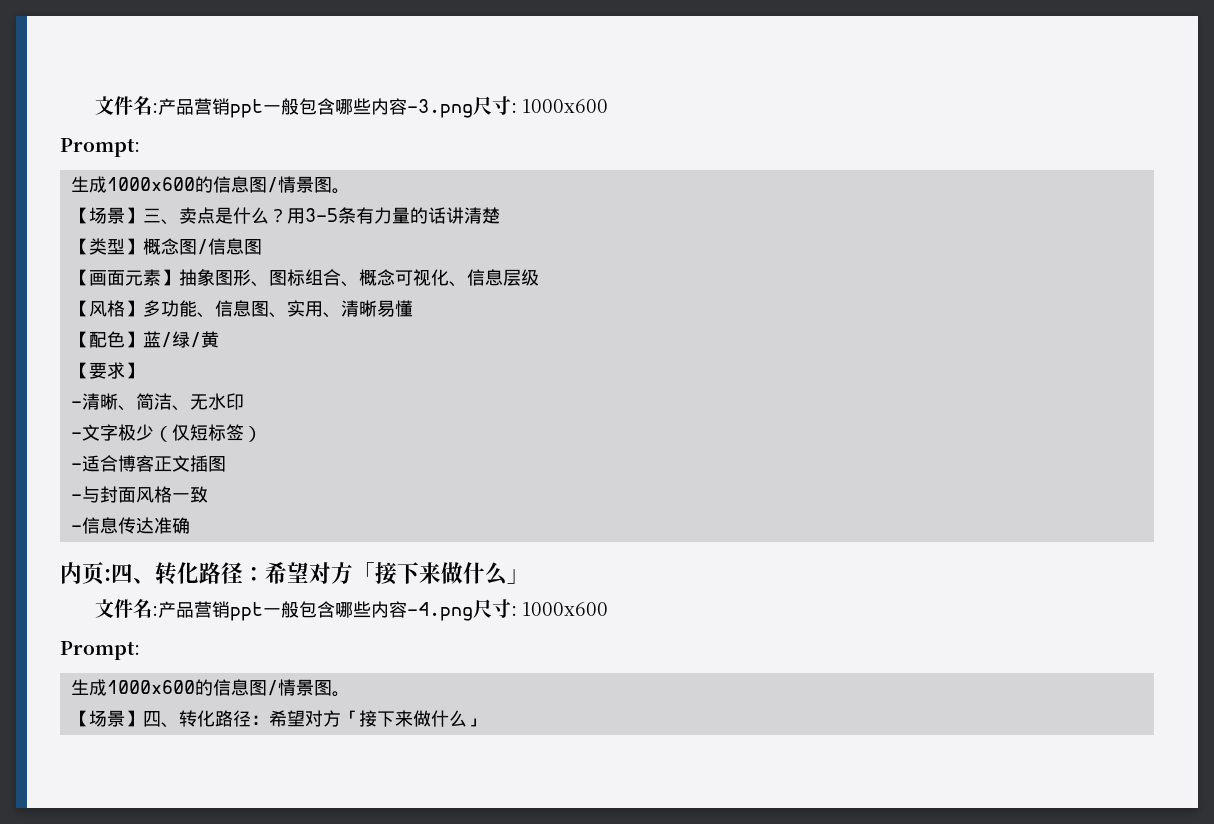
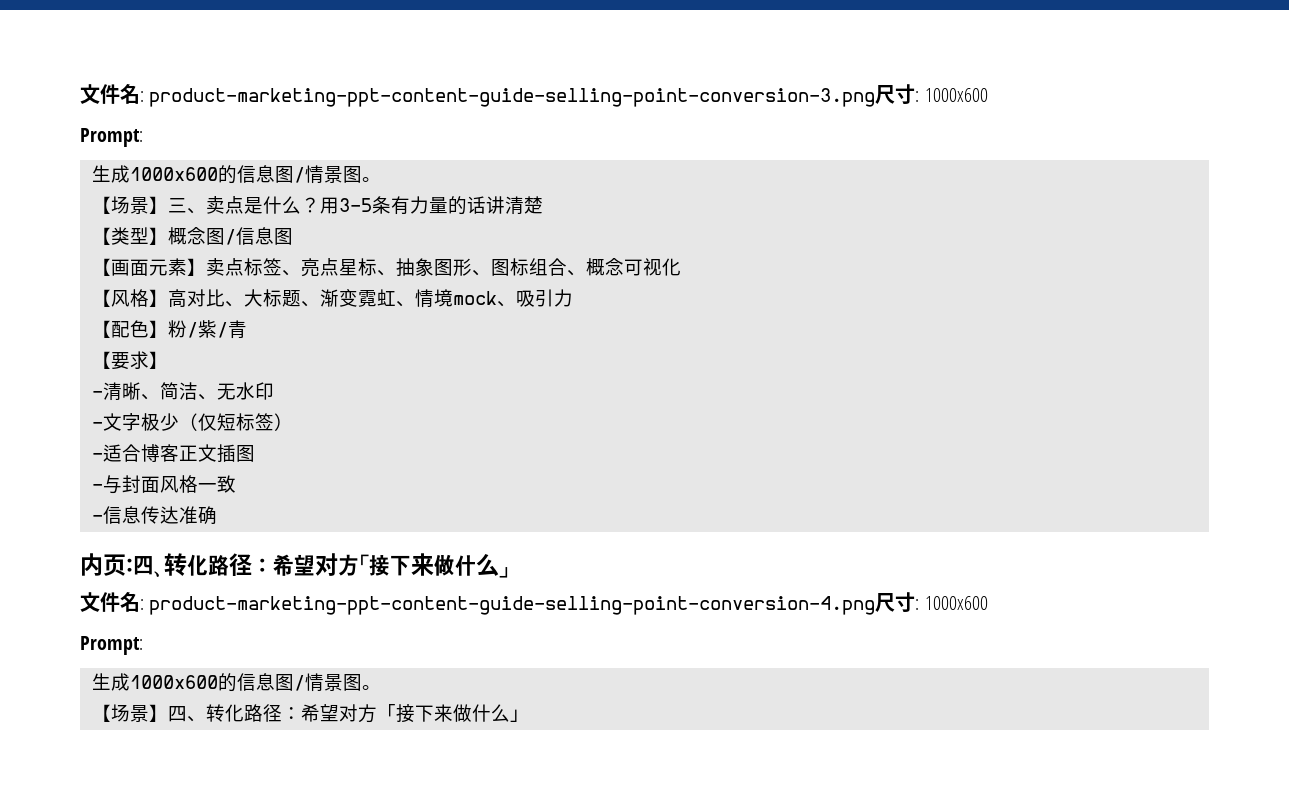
- 文件名:产品营销ppt一般包含哪些内容-3.png尺寸: 1000x600
+ 文件名: product-marketing-ppt-content-guide-selling-point-conversion-3.png尺寸: 1000x600
- 【画面元素】抽象图形、图标组合、概念可视化、信息层级
+ 【画面元素】卖点标签、亮点星标、抽象图形、图标组合、概念可视化
- 【风格】多功能、信息图、实用、清晰易懂
+ 【风格】高对比、大标题、渐变霓虹、情境mock、吸引力
- 【配色】蓝/绿/黄
+ 【配色】粉/紫/青
- 文件名:产品营销ppt一般包含哪些内容-4.png尺寸: 1000x600
+ 文件名: product-marketing-ppt-content-guide-selling-point-conversion-4.png尺寸: 1000x600

